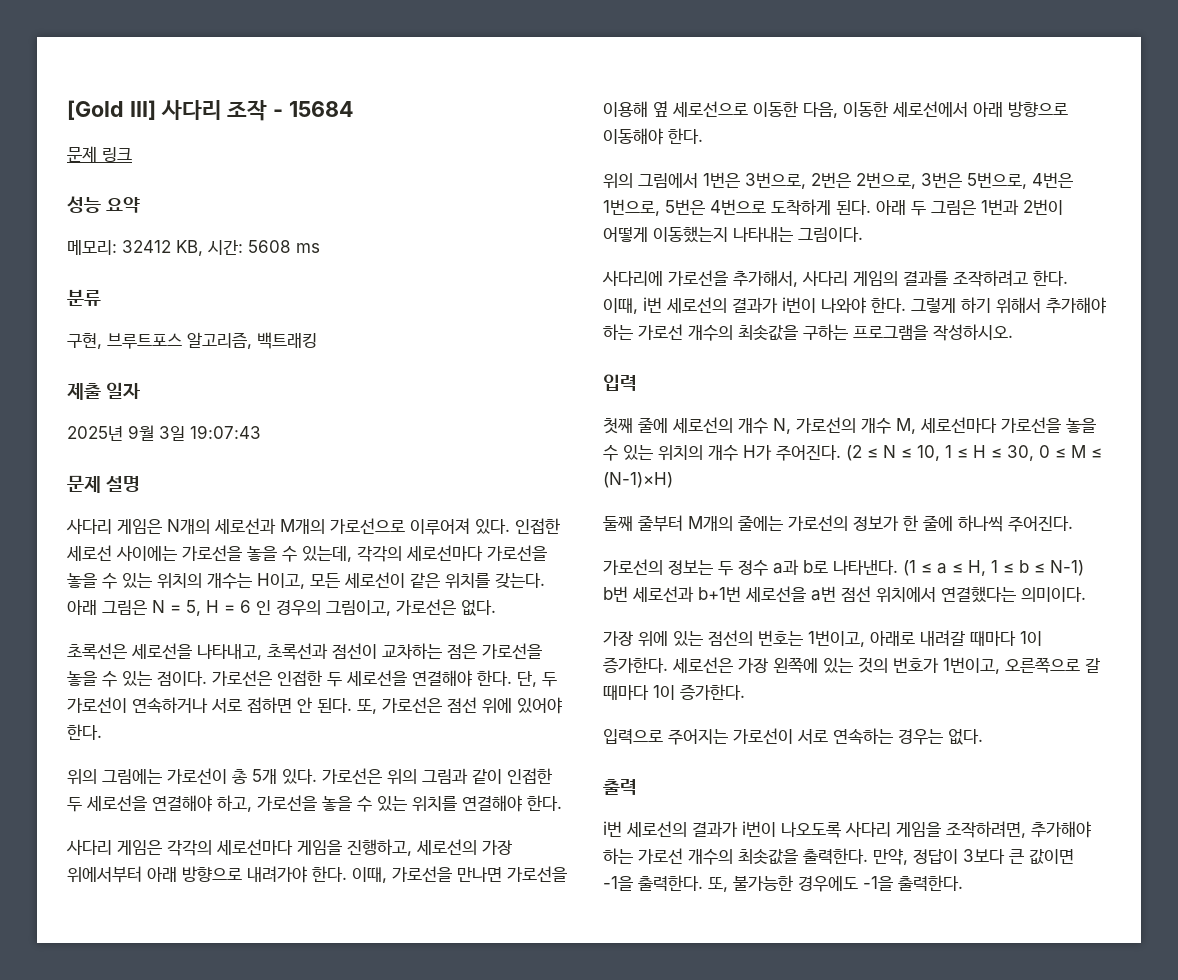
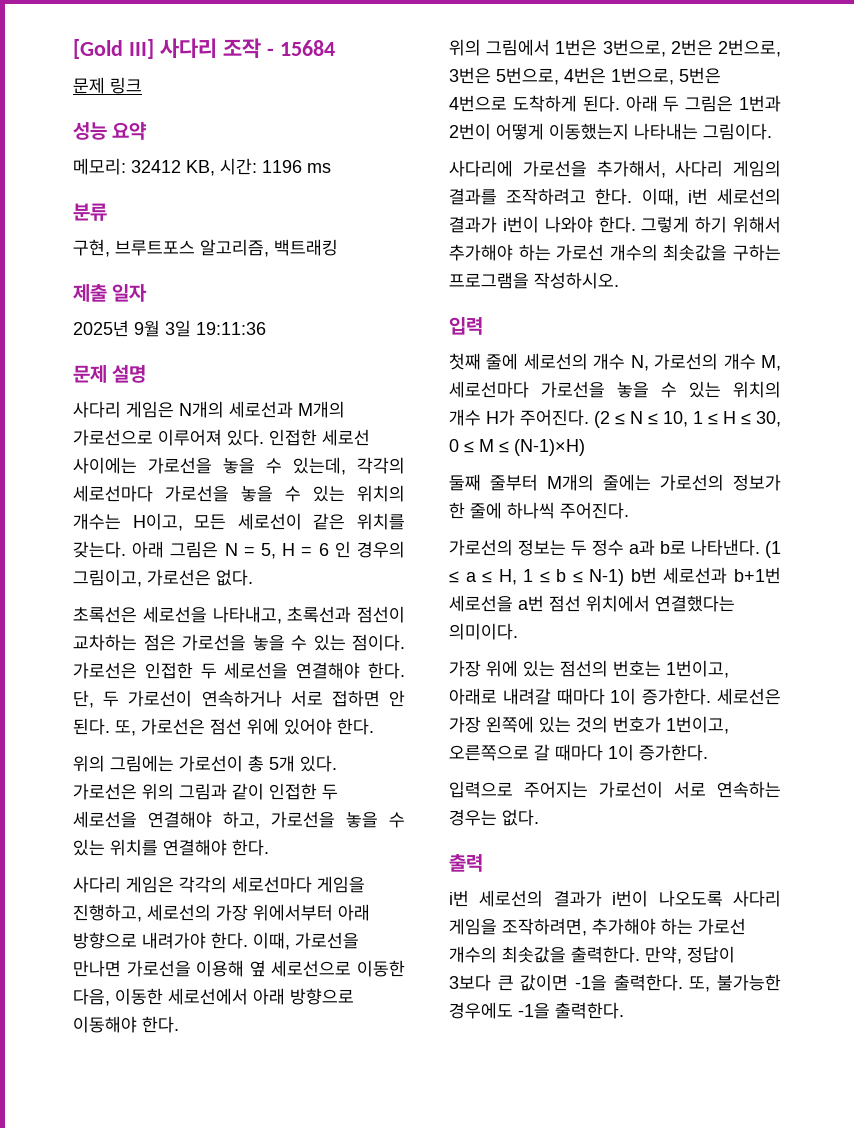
- 메모리: 32412 KB, 시간: 5608 ms
+ 메모리: 32412 KB, 시간: 1196 ms
- 2025년 9월 3일 19:07:43
+ 2025년 9월 3일 19:11:36

